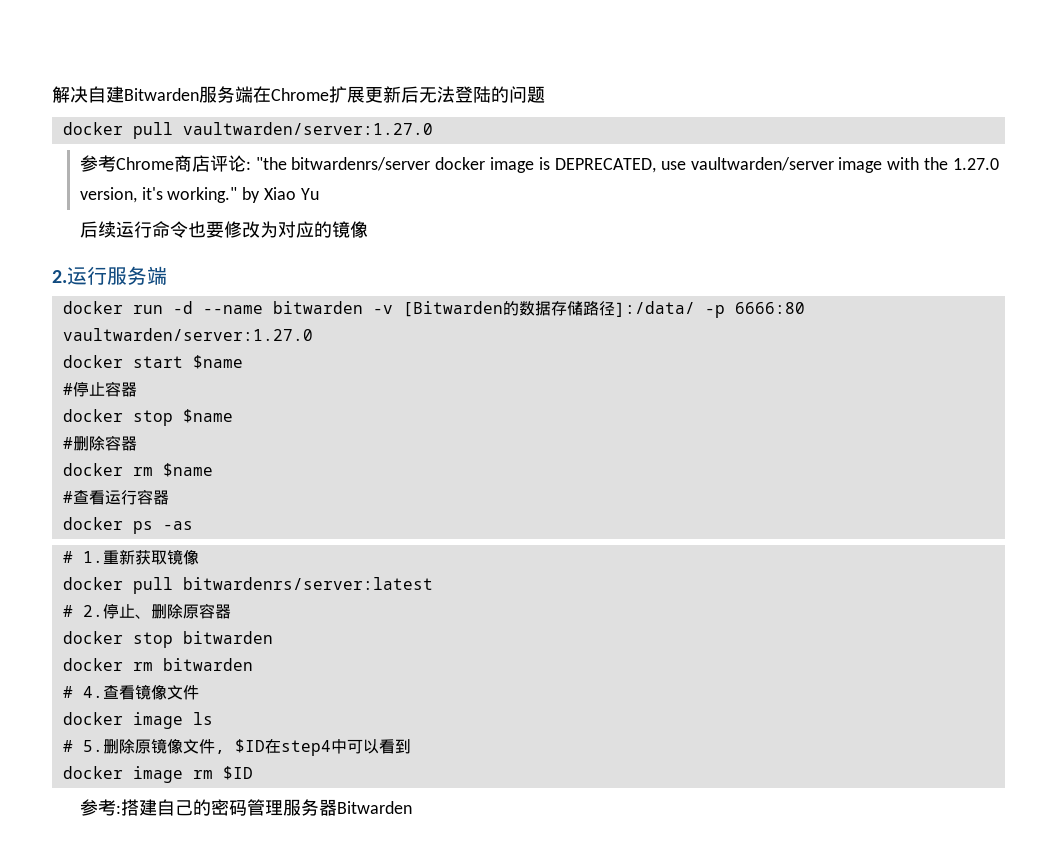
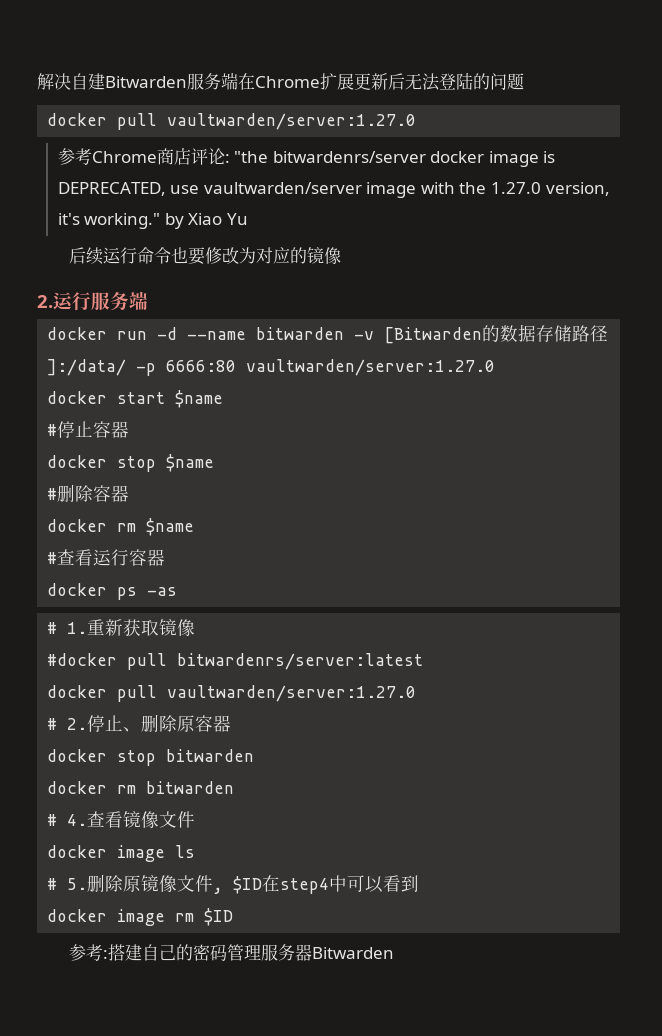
- docker pull bitwardenrs/server:latest
+ #docker pull bitwardenrs/server:latest
+ docker pull vaultwarden/server:1.27.0

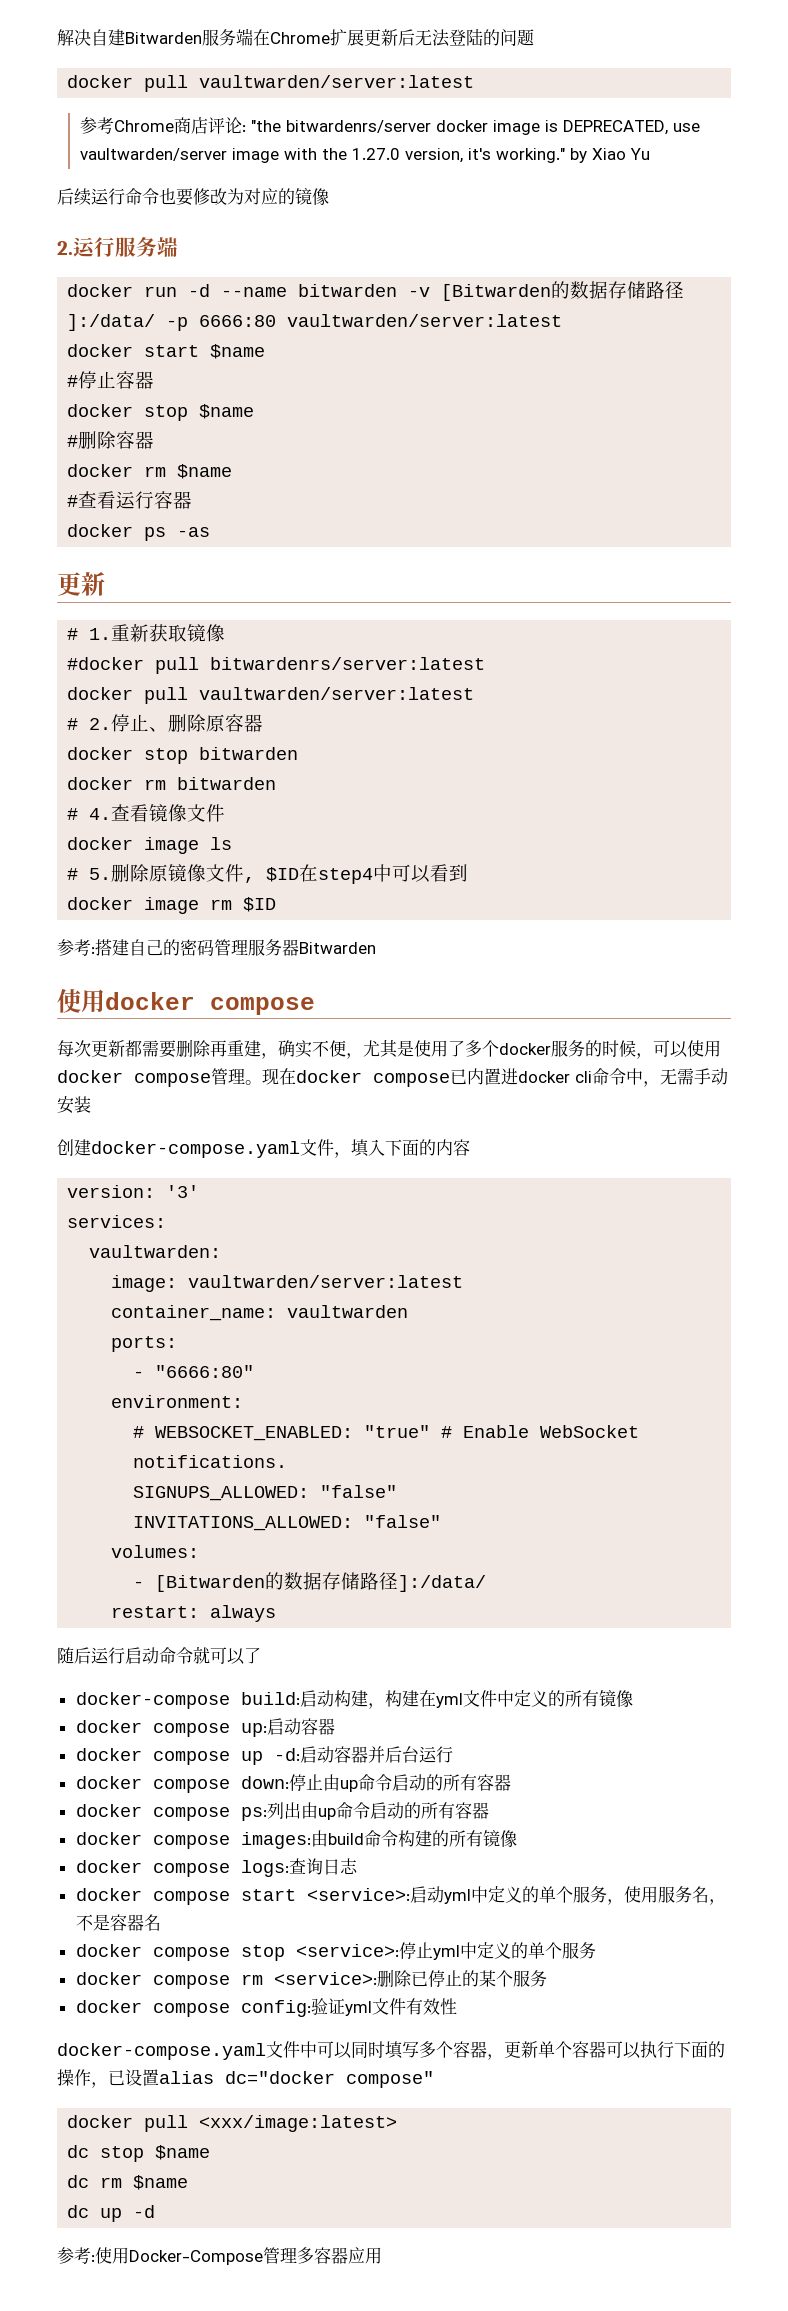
  解决自建Bitwarden服务端在Chrome扩展更新后无法登陆的问题
- docker pull vaultwarden/server:1.27.0
+ docker pull vaultwarden/server:latest
- docker run -d --name bitwarden -v [Bitwarden的数据存储路径]:/data/ -p 6666:80 vaultwarden/server:1.27.0
+ docker run -d --name bitwarden -v [Bitwarden的数据存储路径]:/data/ -p 6666:80 vaultwarden/server:latest
  docker ps -as
+ 更新
  #docker pull bitwardenrs/server:latest
- docker pull vaultwarden/server:1.27.0
+ docker pull vaultwarden/server:latest
  参考:搭建自己的密码管理服务器Bitwarden
+ 使用docker compose
+ 每次更新都需要删除再重建，确实不便，尤其是使用了多个docker服务的时候，可以使用docker compose管理。现在docker compose已内置进docker cli命令中，无需手动安装
+ 创建docker-compose.yaml文件，填入下面的内容
+ version: '3'
+ services:
+ vaultwarden:
+ image: vaultwarden/server:latest
+ container_name: vaultwarden
+ ports:
+ - "6666:80"
+ environment:
+ # WEBSOCKET_ENABLED: "true" # Enable WebSocket notifications.
+ SIGNUPS_ALLOWED: "false"
+ INVITATIONS_ALLOWED: "false"
+ volumes:
+ - [Bitwarden的数据存储路径]:/data/
+ restart: always
+ 随后运行启动命令就可以了
+ docker-compose build:启动构建，构建在yml文件中定义的所有镜像
+ docker compose up:启动容器
+ docker compose up -d:启动容器并后台运行
+ docker compose down:停止由up命令启动的所有容器
+ docker compose ps:列出由up命令启动的所有容器
+ docker compose images:由build命令构建的所有镜像
+ docker compose logs:查询日志
+ docker compose start <service>:启动yml中定义的单个服务，使用服务名，不是容器名
+ docker compose stop <service>:停止yml中定义的单个服务
+ docker compose rm <service>:删除已停止的某个服务
+ docker compose config:验证yml文件有效性
+ docker-compose.yaml文件中可以同时填写多个容器，更新单个容器可以执行下面的操作，已设置alias dc="docker compose"
+ docker pull <xxx/image:latest>
+ dc stop $name
+ dc rm $name
+ dc up -d
+ 参考:使用Docker-Compose管理多容器应用

